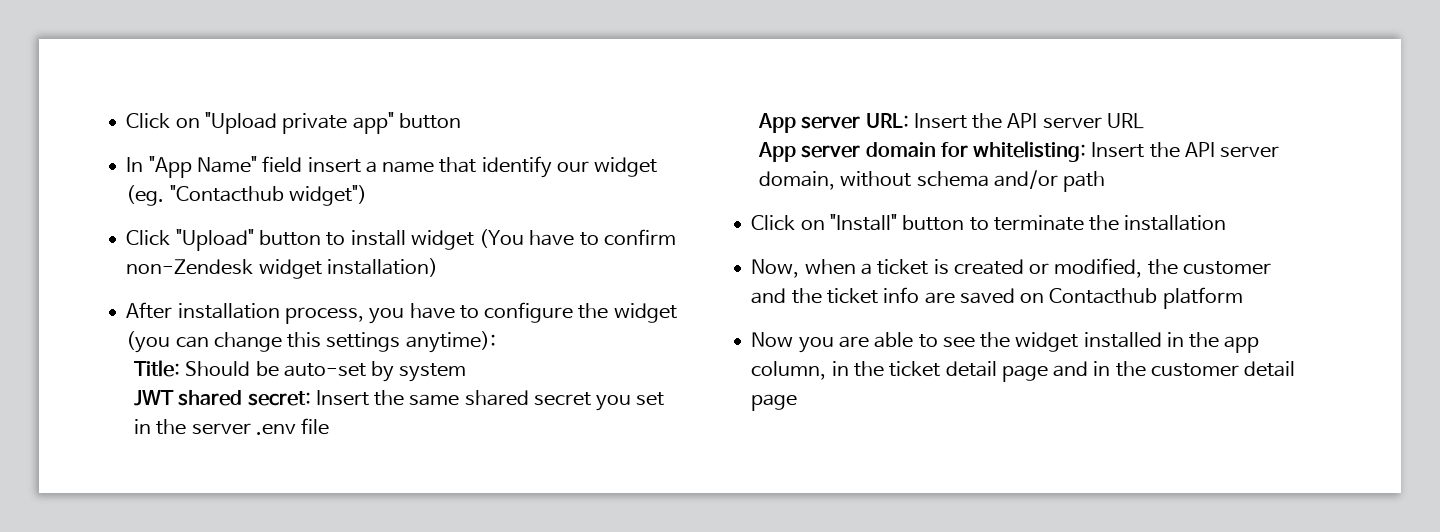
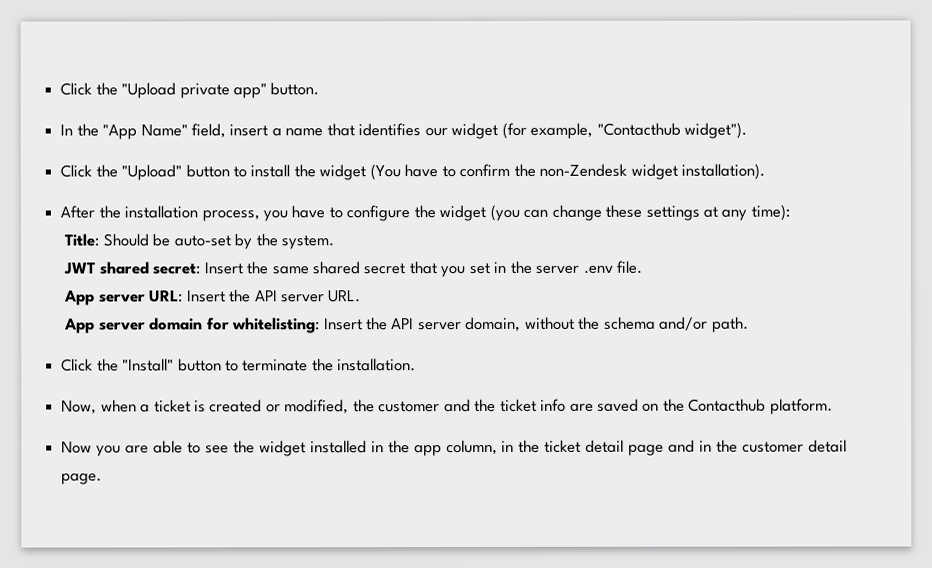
- Click on "Upload private app" button
+ Click the "Upload private app" button.
- In "App Name" field insert a name that identify our widget (eg. "Contacthub widget")
- Click "Upload" button to install widget (You have to confirm non-Zendesk widget installation)
+ In the "App Name" field, insert a name that identifies our widget (for example, "Contacthub widget").
+ Click the "Upload" button to install the widget (You have to confirm the non-Zendesk widget installation).
- After installation process, you have to configure the widget (you can change this settings anytime):
+ After the installation process, you have to configure the widget (you can change these settings at any time):
- Title: Should be auto-set by system
+ Title: Should be auto-set by the system.
- JWT shared secret: Insert the same shared secret you set in the server .env file
+ JWT shared secret: Insert the same shared secret that you set in the server .env file.
- App server URL: Insert the API server URL
+ App server URL: Insert the API server URL.
- App server domain for whitelisting: Insert the API server domain, without schema and/or path
- Click on "Install" button to terminate the installation
+ App server domain for whitelisting: Insert the API server domain, without the schema and/or path.
+ Click the "Install" button to terminate the installation.
- Now, when a ticket is created or modified, the customer and the ticket info are saved on Contacthub platform
+ Now, when a ticket is created or modified, the customer and the ticket info are saved on the Contacthub platform.
- Now you are able to see the widget installed in the app column, in the ticket detail page and in the customer detail page
+ Now you are able to see the widget installed in the app column, in the ticket detail page and in the customer detail page.

